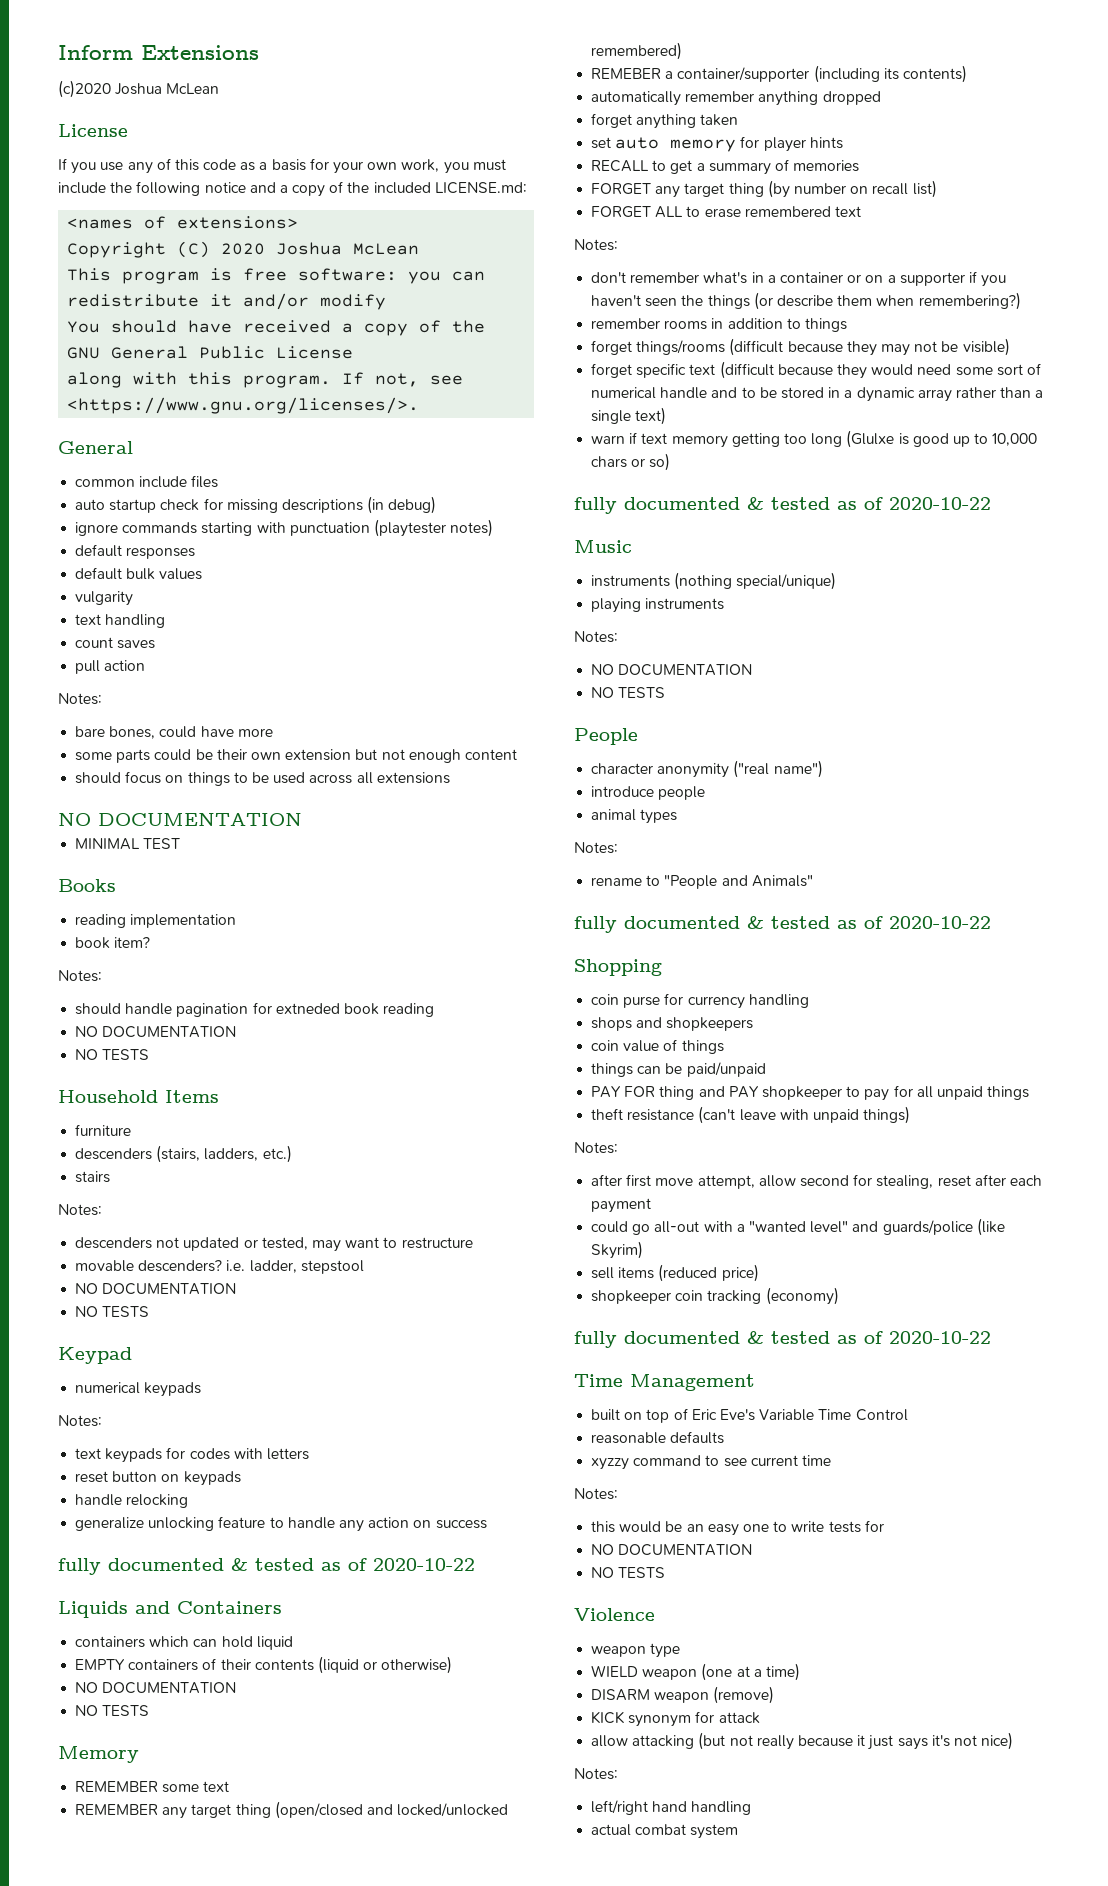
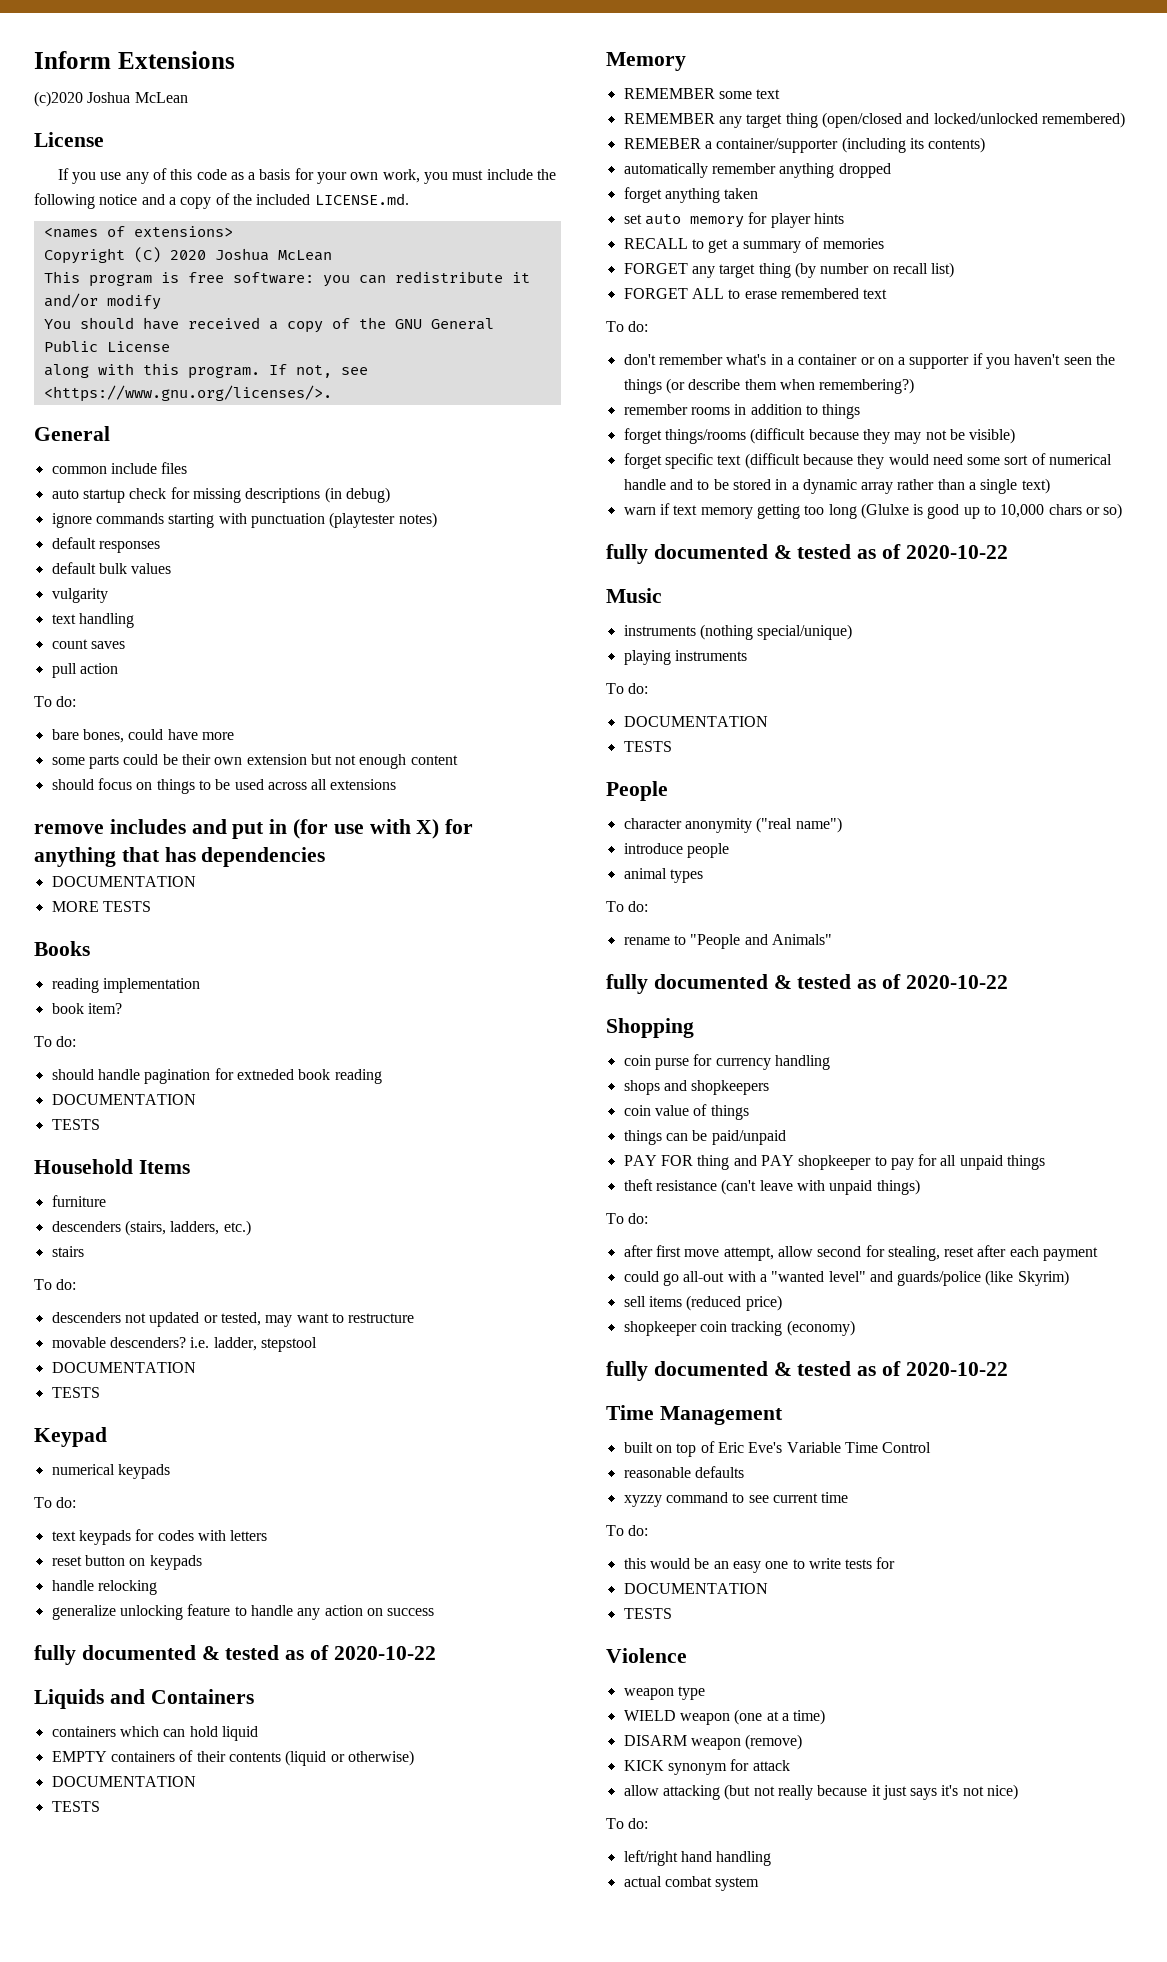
- If you use any of this code as a basis for your own work, you must include the following notice and a copy of the included LICENSE.md:
+ If you use any of this code as a basis for your own work, you must include the following notice and a copy of the included LICENSE.md.
  pull action
- Notes:
+ To do:
  should focus on things to be used across all extensions
- NO DOCUMENTATION
- MINIMAL TEST
+ remove includes and put in (for use with X) for anything that has dependencies
+ DOCUMENTATION
+ MORE TESTS
  book item?
- Notes:
+ To do:
  should handle pagination for extneded book reading
- NO DOCUMENTATION
- NO TESTS
+ DOCUMENTATION
+ TESTS
  stairs
- Notes:
+ To do:
  movable descenders? i.e. ladder, stepstool
- NO DOCUMENTATION
- NO TESTS
+ DOCUMENTATION
+ TESTS
  numerical keypads
- Notes:
+ To do:
  EMPTY containers of their contents (liquid or otherwise)
- NO DOCUMENTATION
- NO TESTS
+ DOCUMENTATION
+ TESTS
  FORGET ALL to erase remembered text
- Notes:
+ To do:
  playing instruments
- Notes:
- NO DOCUMENTATION
- NO TESTS
+ To do:
+ DOCUMENTATION
+ TESTS
  animal types
- Notes:
+ To do:
  theft resistance (can't leave with unpaid things)
- Notes:
+ To do:
  xyzzy command to see current time
- Notes:
+ To do:
  this would be an easy one to write tests for
- NO DOCUMENTATION
- NO TESTS
+ DOCUMENTATION
+ TESTS
  allow attacking (but not really because it just says it's not nice)
- Notes:
+ To do:

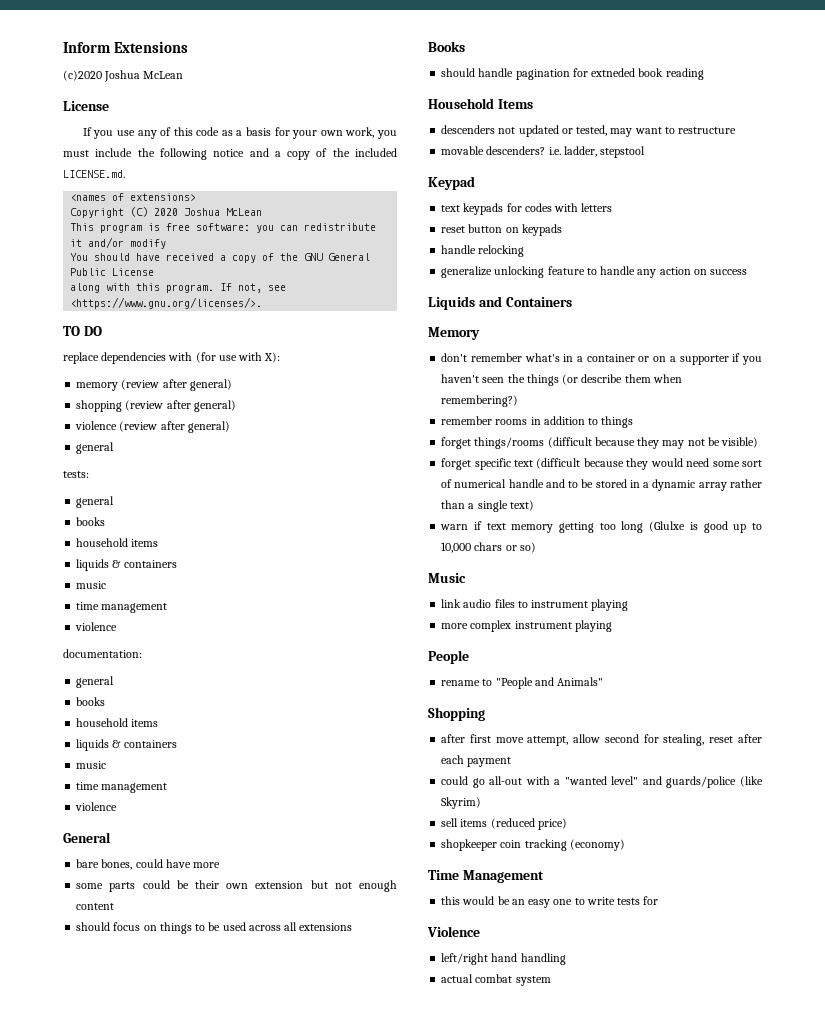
  If not, see <https://www.gnu.org/licenses/>.
+ TO DO
+ replace dependencies with (for use with X):
+ memory (review after general)
+ shopping (review after general)
+ violence (review after general)
+ general
+ tests:
+ general
+ books
+ household items
+ liquids & containers
+ music
+ time management
+ violence
+ documentation:
+ general
+ books
+ household items
+ liquids & containers
+ music
+ time management
+ violence
  General
- common include files
- auto startup check for missing descriptions (in debug)
- ignore commands starting with punctuation (playtester notes)
- default responses
- default bulk values
- vulgarity
- text handling
- count saves
- pull action
- To do:
- remove includes and put in (for use with X) for anything that has dependencies
- DOCUMENTATION
- MORE TESTS
  Books
- reading implementation
- book item?
- To do:
  should handle pagination for extneded book reading
- DOCUMENTATION
- TESTS
- furniture
- descenders (stairs, ladders, etc.)
- stairs
- To do:
  movable descenders? i.e. ladder, stepstool
- DOCUMENTATION
- TESTS
- numerical keypads
- To do:
  generalize unlocking feature to handle any action on success
- fully documented & tested as of 2020-10-22
  Liquids and Containers
- containers which can hold liquid
- EMPTY containers of their contents (liquid or otherwise)
- DOCUMENTATION
- TESTS
  Memory
- REMEMBER some text
- REMEMBER any target thing (open/closed and locked/unlocked remembered)
- REMEBER a container/supporter (including its contents)
- automatically remember anything dropped
- forget anything taken
- set auto memory for player hints
- RECALL to get a summary of memories
- FORGET any target thing (by number on recall list)
- FORGET ALL to erase remembered text
- To do:
  warn if text memory getting too long (Glulxe is good up to 10,000 chars or so)
- fully documented & tested as of 2020-10-22
  Music
- instruments (nothing special/unique)
- playing instruments
- To do:
- DOCUMENTATION
- TESTS
+ link audio files to instrument playing
+ more complex instrument playing
  People
- character anonymity ("real name")
- introduce people
- animal types
- To do:
  rename to "People and Animals"
- fully documented & tested as of 2020-10-22
  Shopping
- coin purse for currency handling
- shops and shopkeepers
- coin value of things
- things can be paid/unpaid
- PAY FOR thing and PAY shopkeeper to pay for all unpaid things
- theft resistance (can't leave with unpaid things)
- To do:
  shopkeeper coin tracking (economy)
- fully documented & tested as of 2020-10-22
  Time Management
- built on top of Eric Eve's Variable Time Control
- reasonable defaults
- xyzzy command to see current time
- To do:
  this would be an easy one to write tests for
- DOCUMENTATION
- TESTS
- weapon type
- WIELD weapon (one at a time)
- DISARM weapon (remove)
- KICK synonym for attack
- allow attacking (but not really because it just says it's not nice)
- To do:

